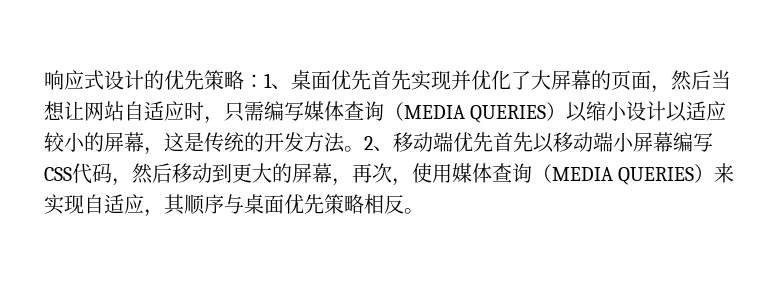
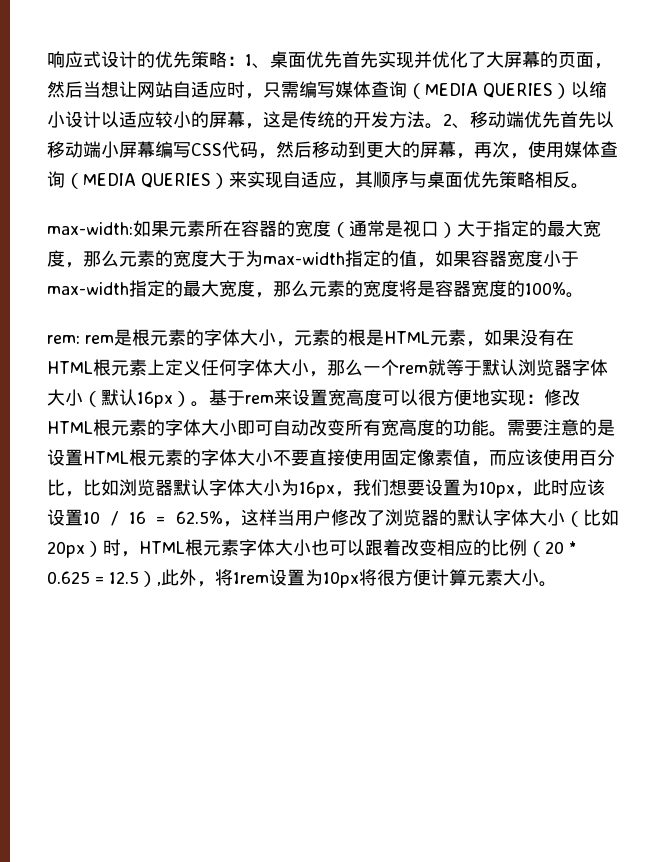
+ max-width:如果元素所在容器的宽度（通常是视口）大于指定的最大宽度，那么元素的宽度大于为max-width指定的值，如果容器宽度小于max-width指定的最大宽度，那么元素的宽度将是容器宽度的100%。
+ rem: rem是根元素的字体大小，元素的根是HTML元素，如果没有在HTML根元素上定义任何字体大小，那么一个rem就等于默认浏览器字体大小（默认16px）。基于rem来设置宽高度可以很方便地实现：修改HTML根元素的字体大小即可自动改变所有宽高度的功能。需要注意的是设置HTML根元素的字体大小不要直接使用固定像素值，而应该使用百分比，比如浏览器默认字体大小为16px，我们想要设置为10px，此时应该设置10 / 16 = 62.5%，这样当用户修改了浏览器的默认字体大小（比如20px）时，HTML根元素字体大小也可以跟着改变相应的比例（20 * 0.625 = 12.5）,此外，将1rem设置为10px将很方便计算元素大小。

